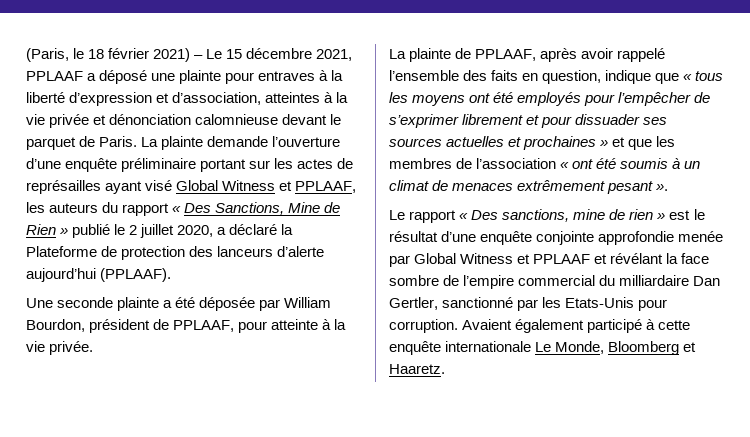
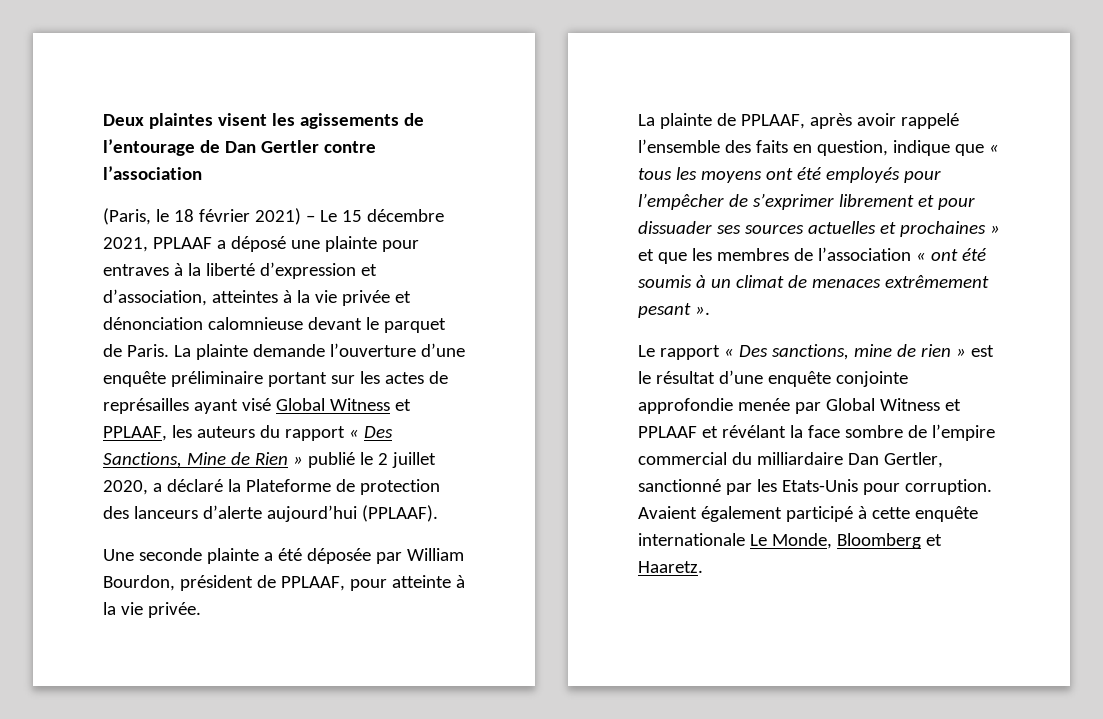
+ Deux plaintes visent les agissements de l’entourage de Dan Gertler contre l’association

